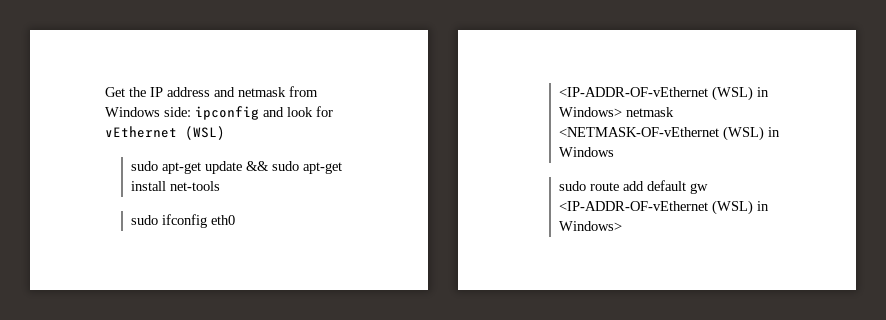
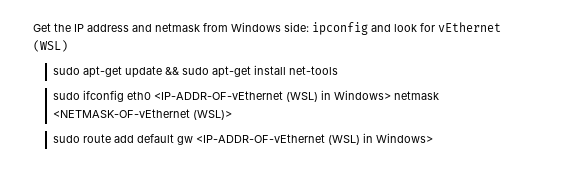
- sudo ifconfig eth0 <IP-ADDR-OF-vEthernet (WSL) in Windows> netmask <NETMASK-OF-vEthernet (WSL) in Windows
+ sudo ifconfig eth0 <IP-ADDR-OF-vEthernet (WSL) in Windows> netmask <NETMASK-OF-vEthernet (WSL)>

